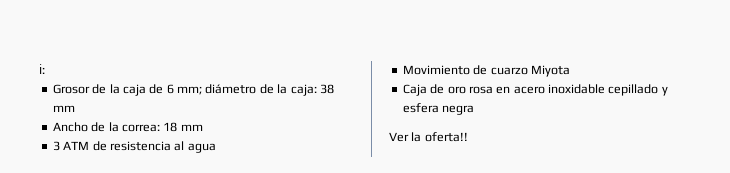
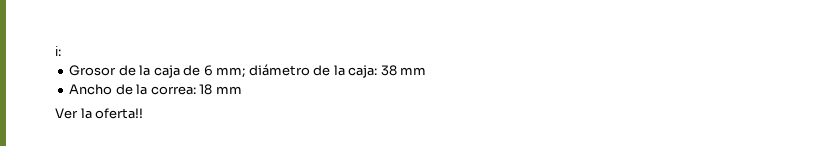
- 3 ATM de resistencia al agua
- Movimiento de cuarzo Miyota
- Caja de oro rosa en acero inoxidable cepillado y esfera negra

